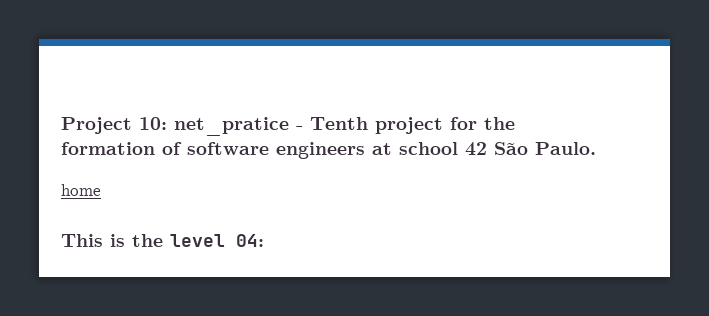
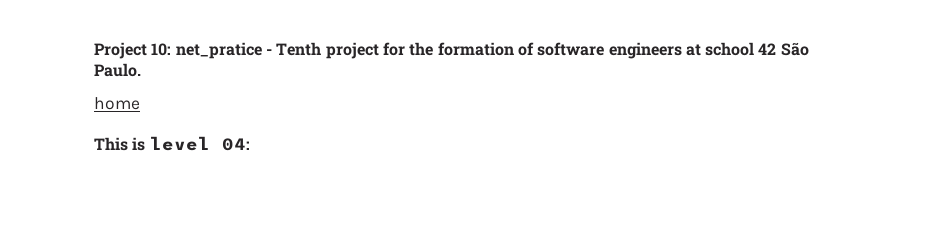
- This is the level 04:
+ This is level 04:

